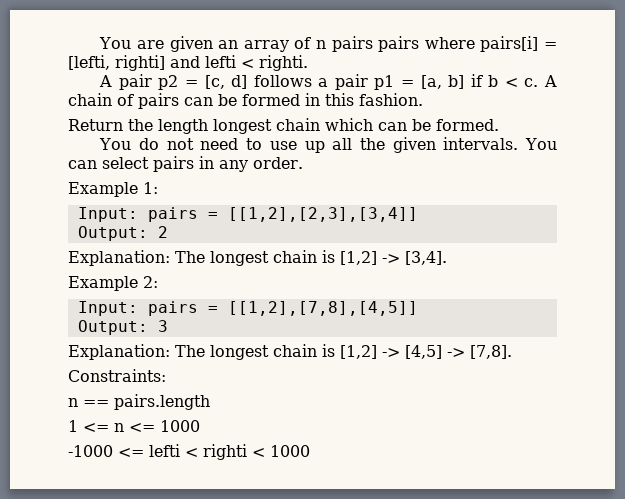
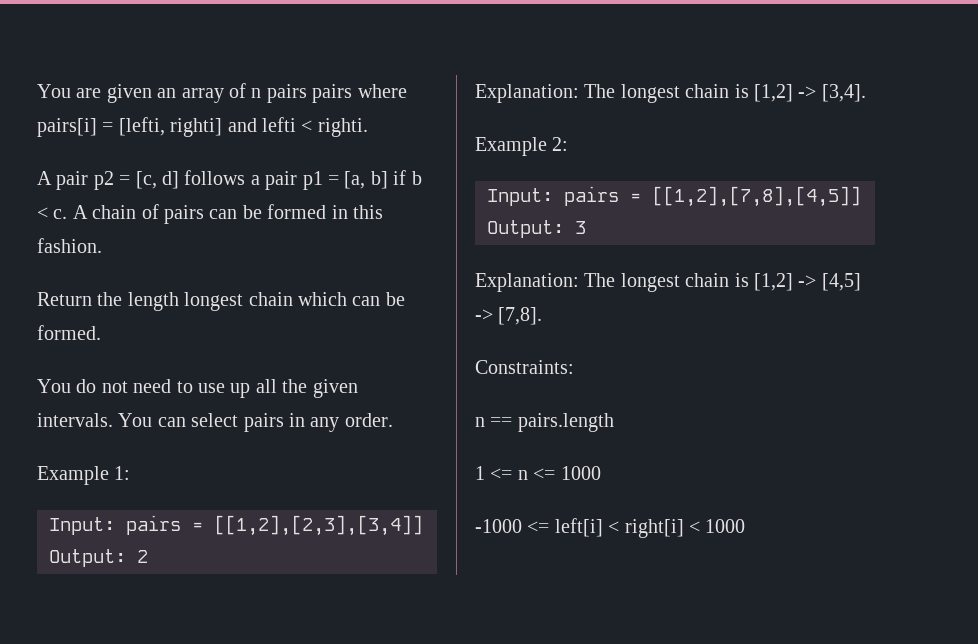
- -1000 <= lefti < righti < 1000
+ -1000 <= left[i] < right[i] < 1000

